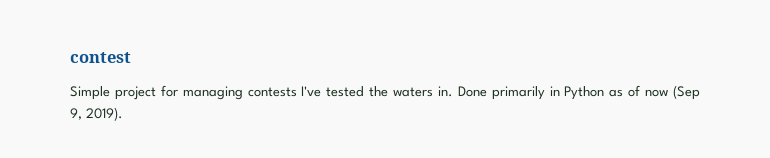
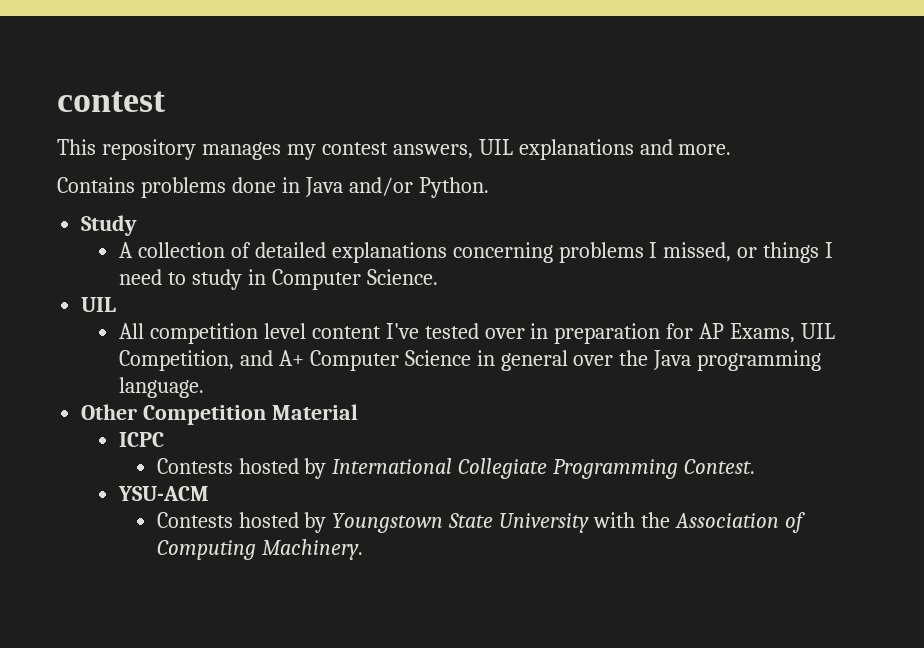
- Simple project for managing contests I've tested the waters in. Done primarily in Python as of now (Sep 9, 2019).
+ This repository manages my contest answers, UIL explanations and more.
+ Contains problems done in Java and/or Python.
+ Study
+ A collection of detailed explanations concerning problems I missed, or things I need to study in Computer Science.
+ UIL
+ All competition level content I've tested over in preparation for AP Exams, UIL Competition, and A+ Computer Science in general over the Java programming language.
+ Other Competition Material
+ ICPC
+ Contests hosted by International Collegiate Programming Contest.
+ YSU-ACM
+ Contests hosted by Youngstown State University with the Association of Computing Machinery.

